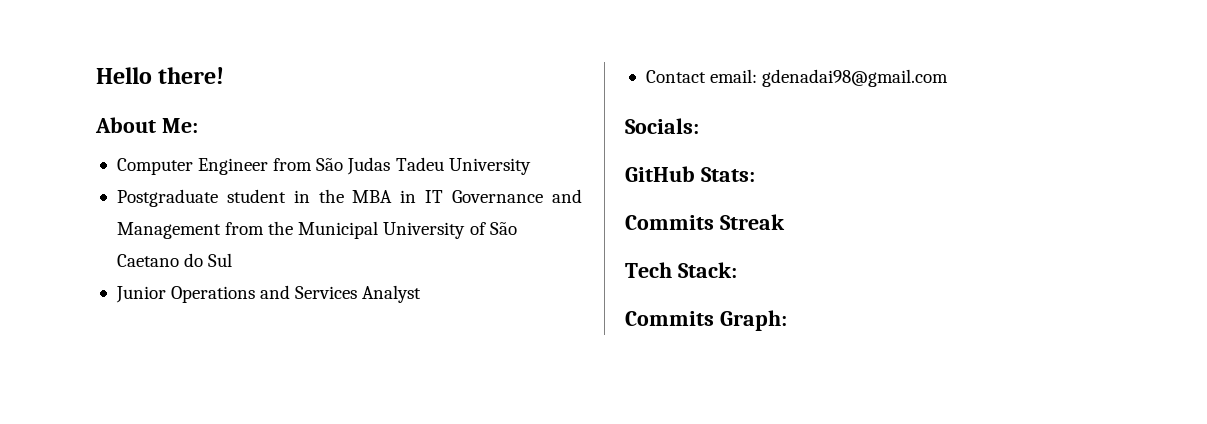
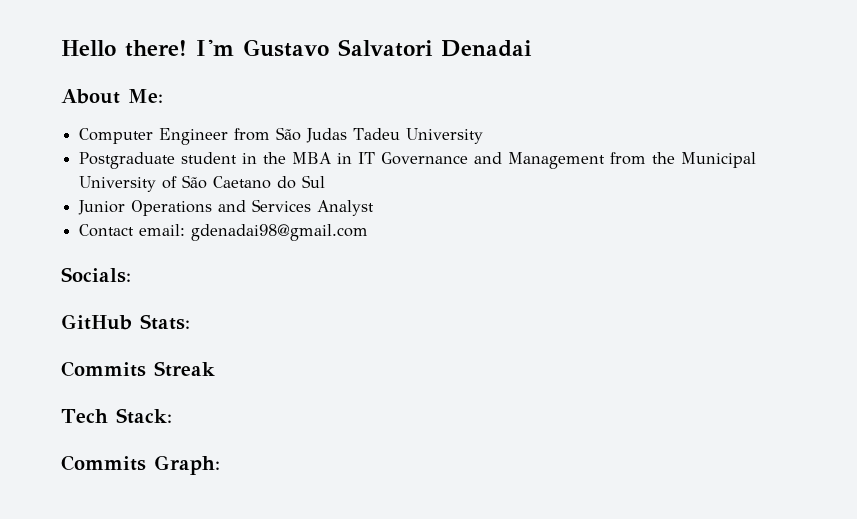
+ I'm Gustavo Salvatori Denadai

